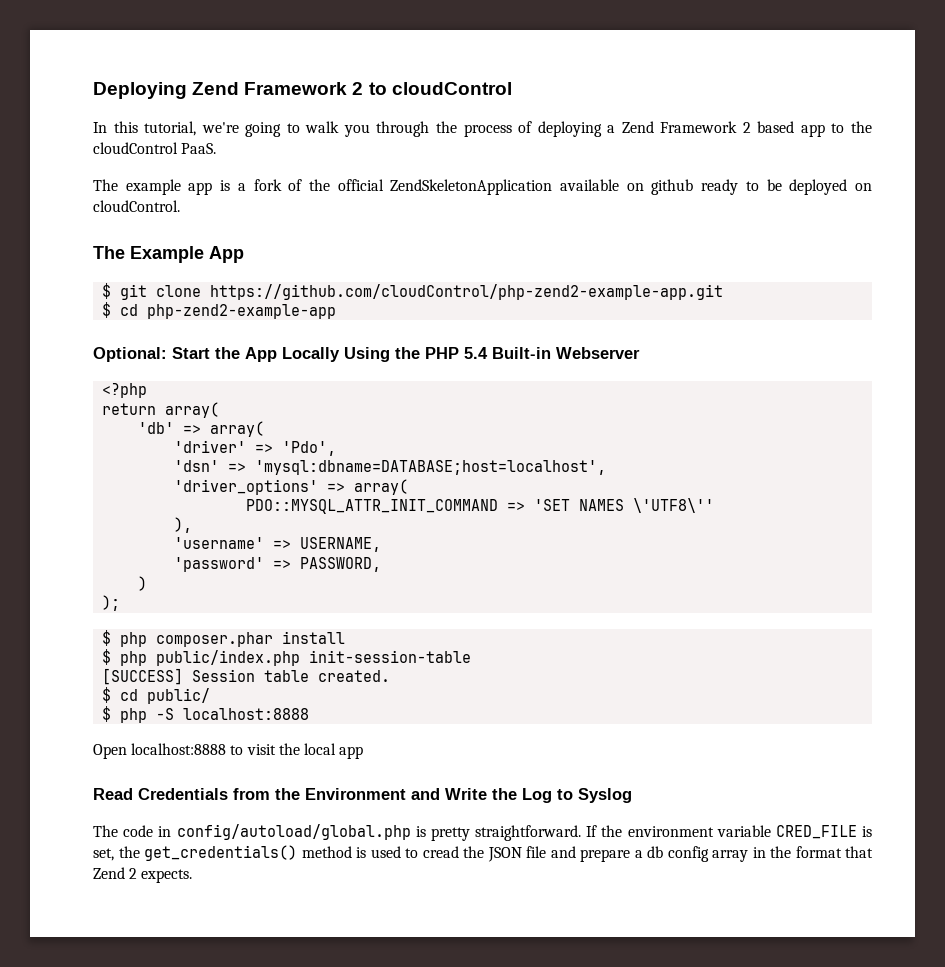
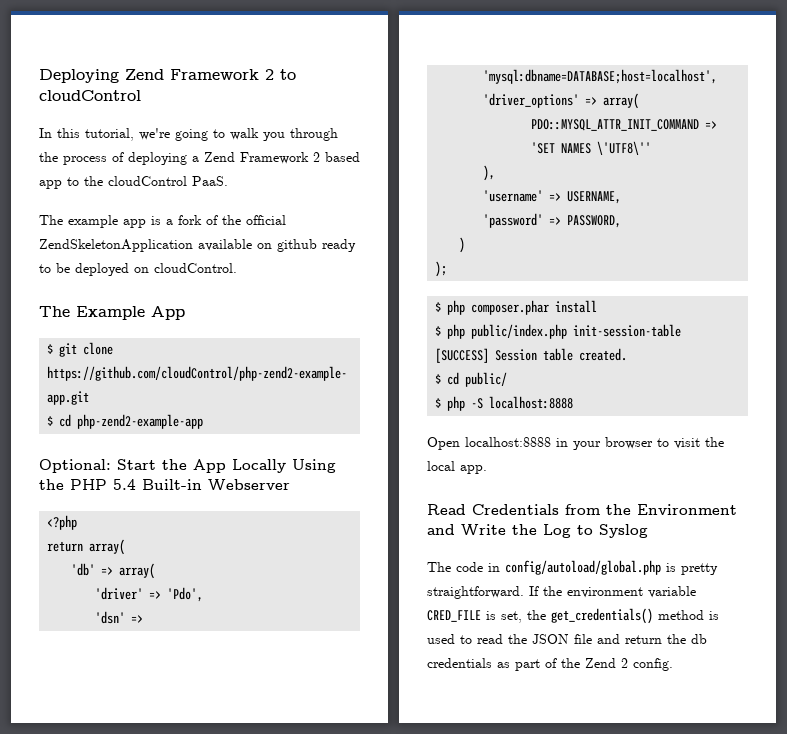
- Open localhost:8888 to visit the local app
+ Open localhost:8888 in your browser to visit the local app.
- If the environment variable CRED_FILE is set, the get_credentials() method is used to cread the JSON file and prepare a db config array in the format that Zend 2 expects.
+ If the environment variable CRED_FILE is set, the get_credentials() method is used to read the JSON file and return the db credentials as part of the Zend 2 config.

